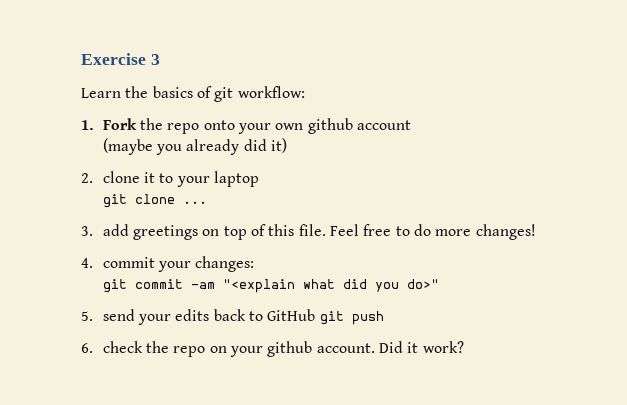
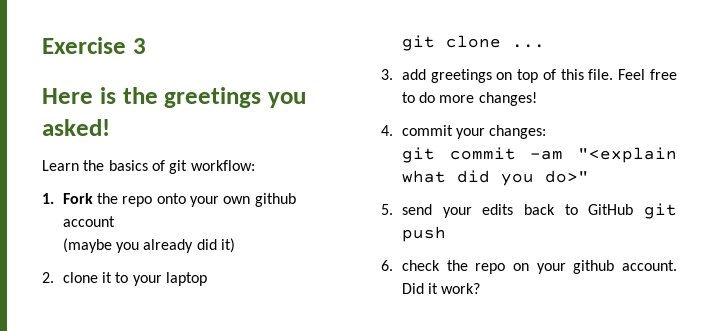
+ Here is the greetings you asked!

